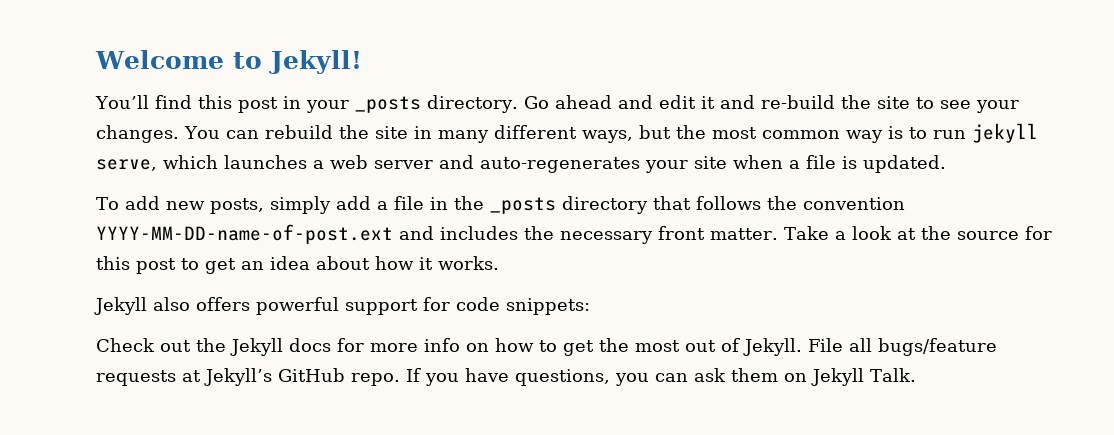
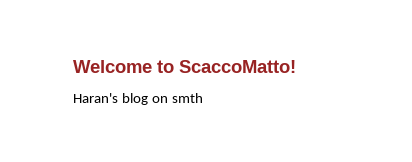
- Welcome to Jekyll!
- You’ll find this post in your _posts directory. Go ahead and edit it and re-build the site to see your changes. You can rebuild the site in many different ways, but the most common way is to run jekyll serve, which launches a web server and auto-regenerates your site when a file is updated.
- To add new posts, simply add a file in the _posts directory that follows the convention YYYY-MM-DD-name-of-post.ext and includes the necessary front matter. Take a look at the source for this post to get an idea about how it works.
- Jekyll also offers powerful support for code snippets:
- Check out the Jekyll docs for more info on how to get the most out of Jekyll. File all bugs/feature requests at Jekyll’s GitHub repo. If you have questions, you can ask them on Jekyll Talk.
+ Welcome to ScaccoMatto!
+ Haran's blog on smth

